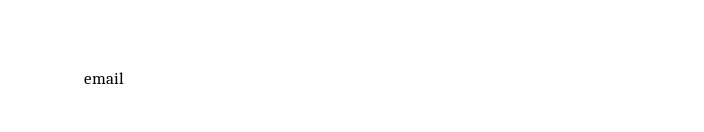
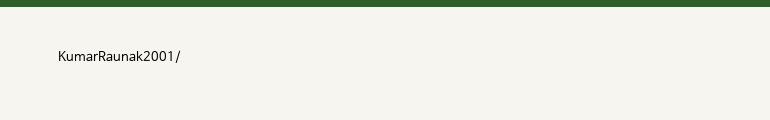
- email
+ KumarRaunak2001/

